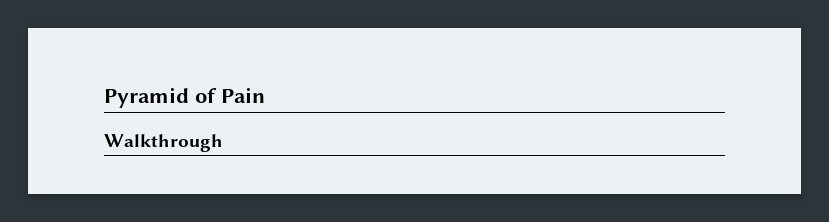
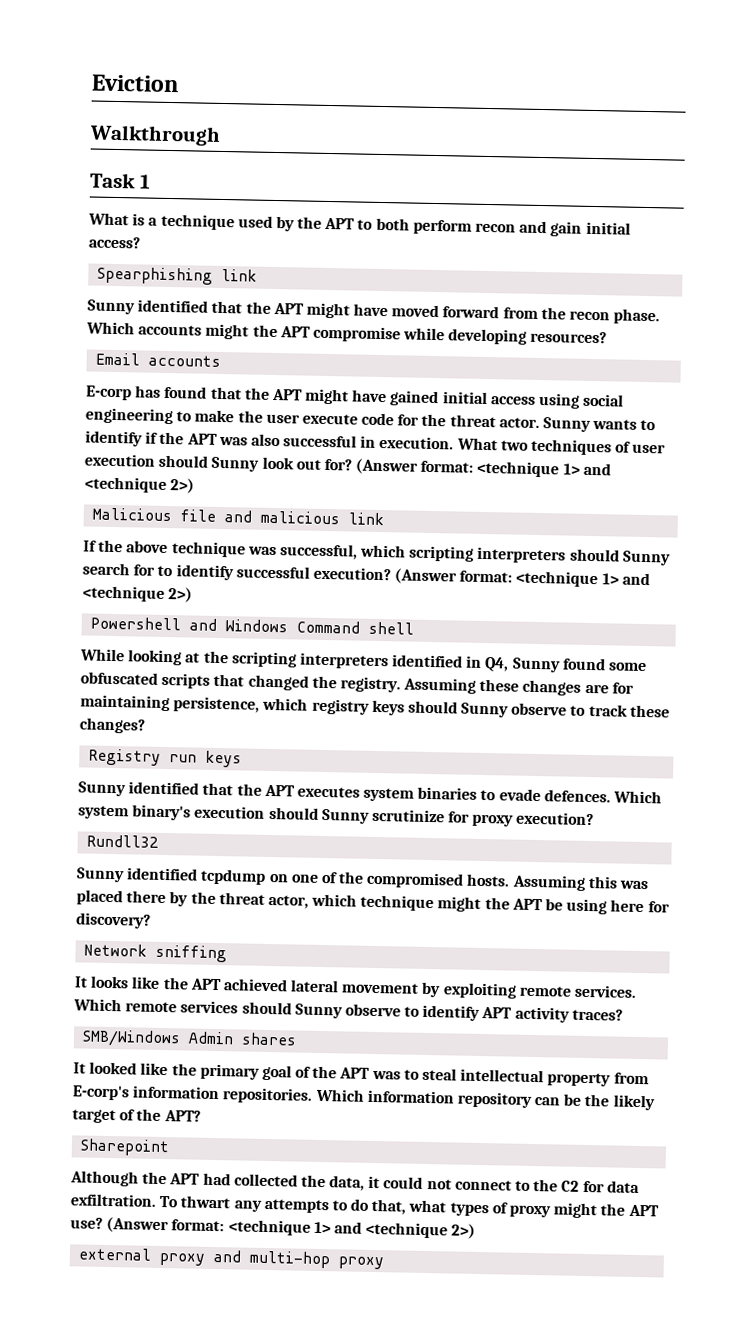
- Pyramid of Pain
+ Eviction
  Walkthrough
+ Task 1
+ What is a technique used by the APT to both perform recon and gain initial access?
+ Spearphishing link
+ Sunny identified that the APT might have moved forward from the recon phase. Which accounts might the APT compromise while developing resources?
+ Email accounts
+ E-corp has found that the APT might have gained initial access using social engineering to make the user execute code for the threat actor. Sunny wants to identify if the APT was also successful in execution. What two techniques of user execution should Sunny look out for? (Answer format: <technique 1> and <technique 2>)
+ Malicious file and malicious link
+ If the above technique was successful, which scripting interpreters should Sunny search for to identify successful execution? (Answer format: <technique 1> and <technique 2>)
+ Powershell and Windows Command shell
+ While looking at the scripting interpreters identified in Q4, Sunny found some obfuscated scripts that changed the registry. Assuming these changes are for maintaining persistence, which registry keys should Sunny observe to track these changes?
+ Registry run keys
+ Sunny identified that the APT executes system binaries to evade defences. Which system binary's execution should Sunny scrutinize for proxy execution?
+ Rundll32
+ Sunny identified tcpdump on one of the compromised hosts. Assuming this was placed there by the threat actor, which technique might the APT be using here for discovery?
+ Network sniffing
+ It looks like the APT achieved lateral movement by exploiting remote services. Which remote services should Sunny observe to identify APT activity traces?
+ SMB/Windows Admin shares
+ It looked like the primary goal of the APT was to steal intellectual property from E-corp's information repositories. Which information repository can be the likely target of the APT?
+ Sharepoint
+ Although the APT had collected the data, it could not connect to the C2 for data exfiltration. To thwart any attempts to do that, what types of proxy might the APT use? (Answer format: <technique 1> and <technique 2>)
+ external proxy and multi-hop proxy

